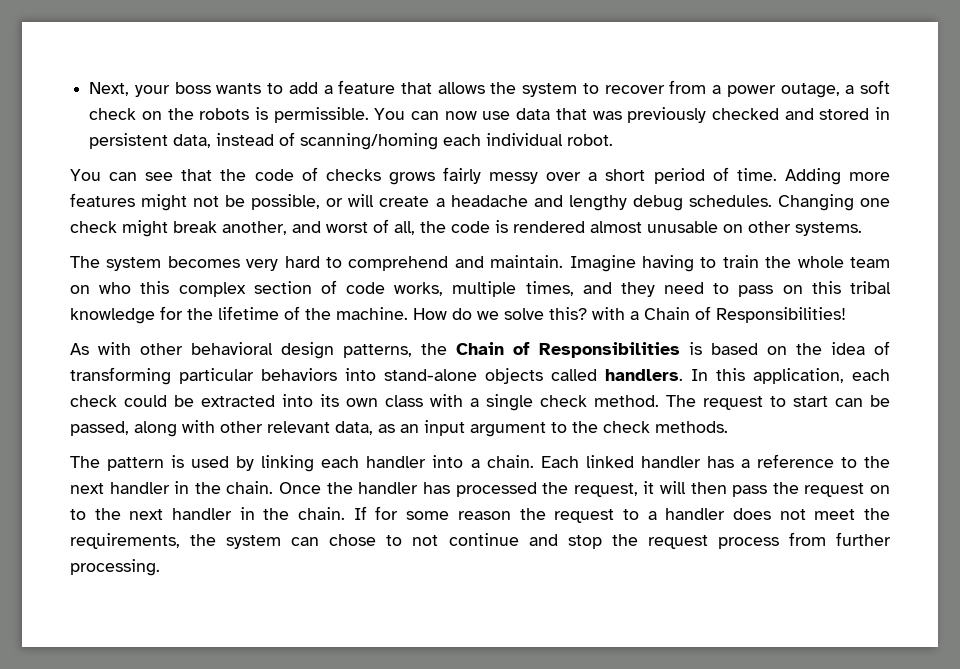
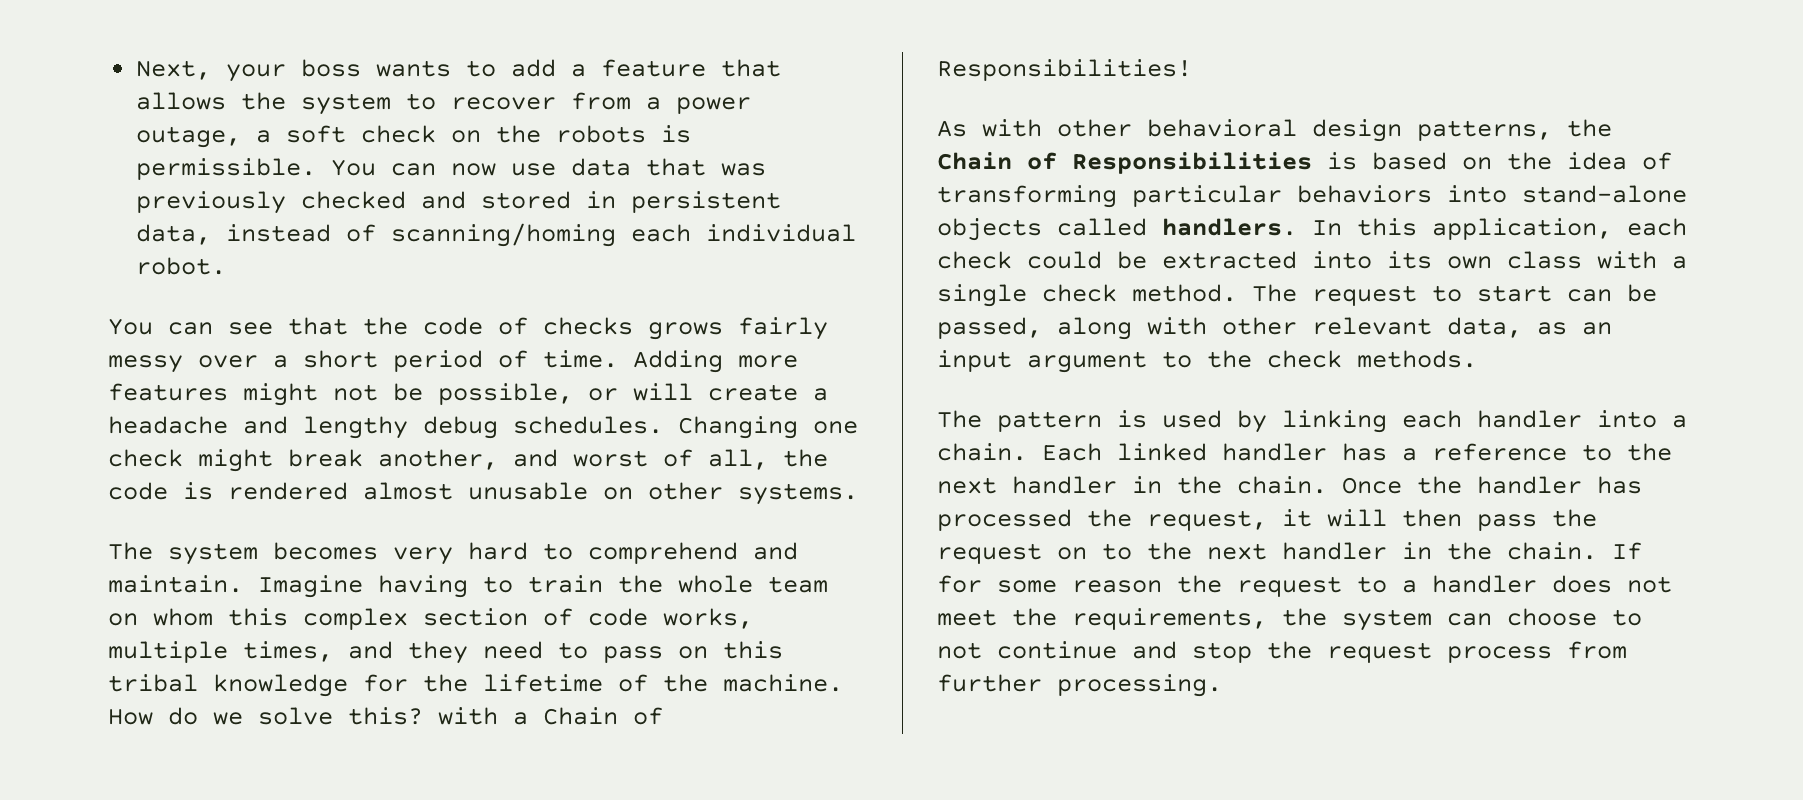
- Imagine having to train the whole team on who this complex section of code works, multiple times, and they need to pass on this tribal knowledge for the lifetime of the machine.
+ Imagine having to train the whole team on whom this complex section of code works, multiple times, and they need to pass on this tribal knowledge for the lifetime of the machine.
- If for some reason the request to a handler does not meet the requirements, the system can chose to not continue and stop the request process from further processing.
+ If for some reason the request to a handler does not meet the requirements, the system can choose to not continue and stop the request process from further processing.

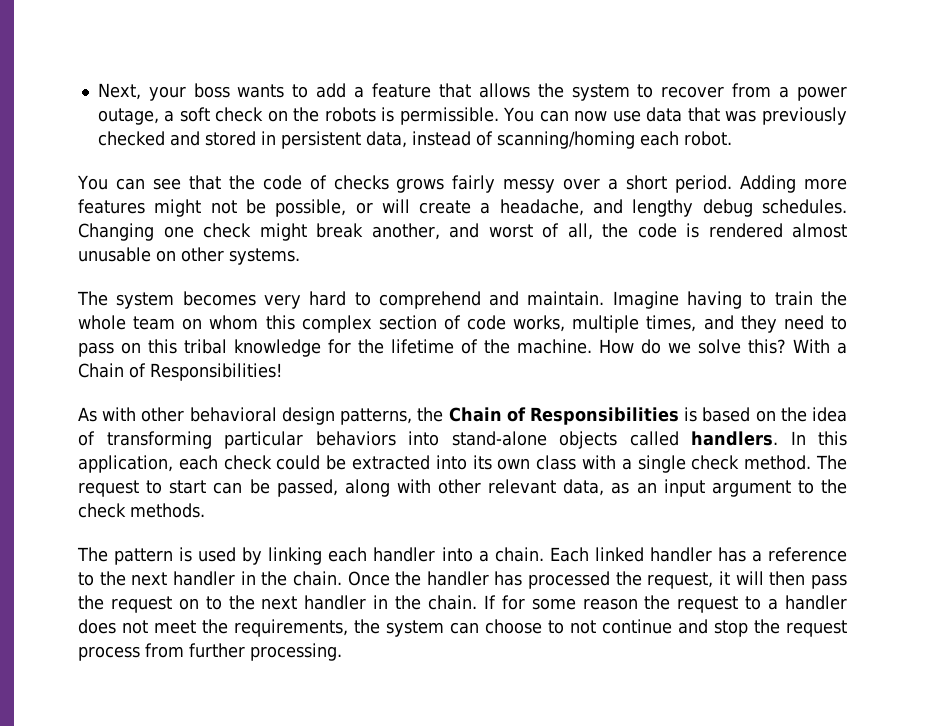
- You can now use data that was previously checked and stored in persistent data, instead of scanning/homing each individual robot.
+ You can now use data that was previously checked and stored in persistent data, instead of scanning/homing each robot.
- You can see that the code of checks grows fairly messy over a short period of time.
+ You can see that the code of checks grows fairly messy over a short period.
- Adding more features might not be possible, or will create a headache and lengthy debug schedules.
+ Adding more features might not be possible, or will create a headache, and lengthy debug schedules.
- How do we solve this? with a Chain of Responsibilities!
+ How do we solve this? With a Chain of Responsibilities!

